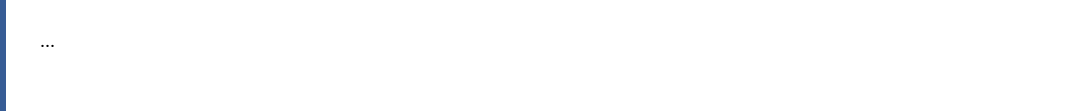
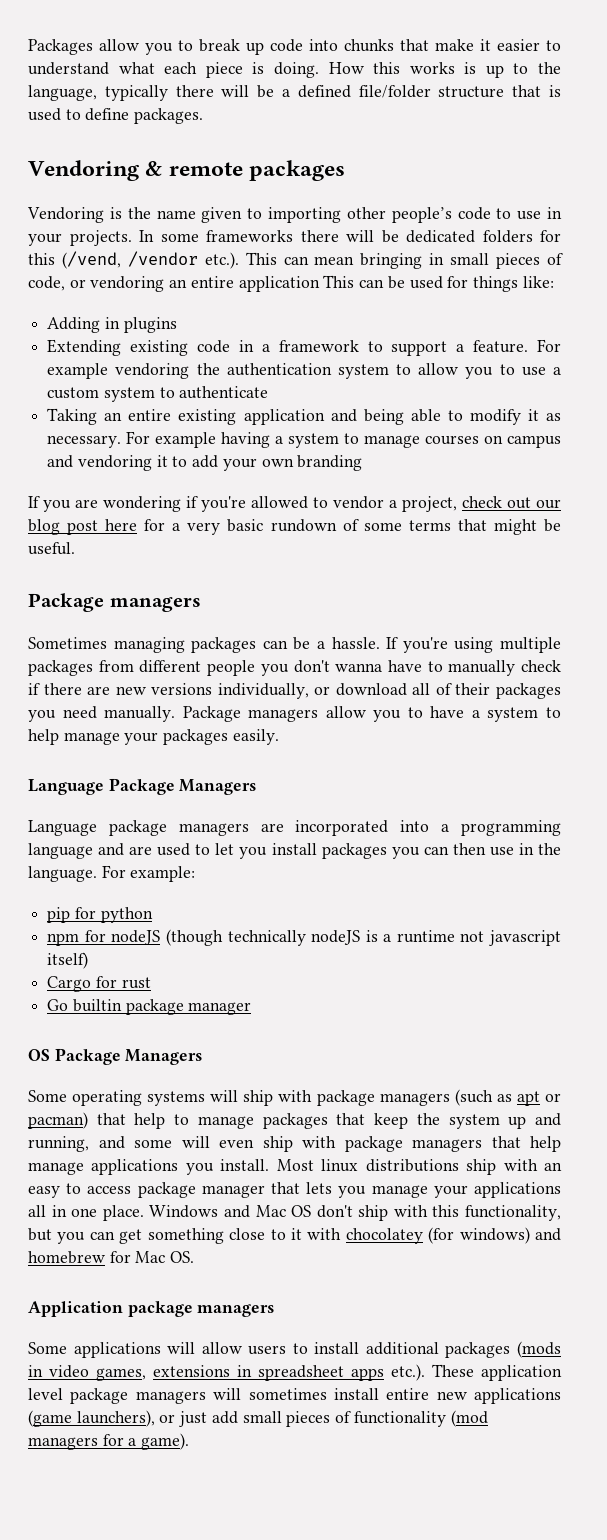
- ...
+ Packages allow you to break up code into chunks that make it easier to understand what each piece is doing. How this works is up to the language, typically there will be a defined file/folder structure that is used to define packages.
+ Vendoring & remote packages
+ Vendoring is the name given to importing other people’s code to use in your projects. In some frameworks there will be dedicated folders for this (/vend, /vendor etc.). This can mean bringing in small pieces of code, or vendoring an entire application This can be used for things like:
+ Adding in plugins
+ Extending existing code in a framework to support a feature. For example vendoring the authentication system to allow you to use a custom system to authenticate
+ Taking an entire existing application and being able to modify it as necessary. For example having a system to manage courses on campus and vendoring it to add your own branding
+ If you are wondering if you're allowed to vendor a project, check out our blog post here for a very basic rundown of some terms that might be useful.
+ Package managers
+ Sometimes managing packages can be a hassle. If you're using multiple packages from different people you don't wanna have to manually check if there are new versions individually, or download all of their packages you need manually. Package managers allow you to have a system to help manage your packages easily.
+ Language Package Managers
+ Language package managers are incorporated into a programming language and are used to let you install packages you can then use in the language. For example:
+ pip for python
+ npm for nodeJS (though technically nodeJS is a runtime not javascript itself)
+ Cargo for rust
+ Go builtin package manager
+ OS Package Managers
+ Some operating systems will ship with package managers (such as apt or pacman) that help to manage packages that keep the system up and running, and some will even ship with package managers that help manage applications you install. Most linux distributions ship with an easy to access package manager that lets you manage your applications all in one place. Windows and Mac OS don't ship with this functionality, but you can get something close to it with chocolatey (for windows) and homebrew for Mac OS.
+ Application package managers
+ Some applications will allow users to install additional packages (mods in video games, extensions in spreadsheet apps etc.). These application level package managers will sometimes install entire new applications (game launchers), or just add small pieces of functionality (mod managers for a game).

